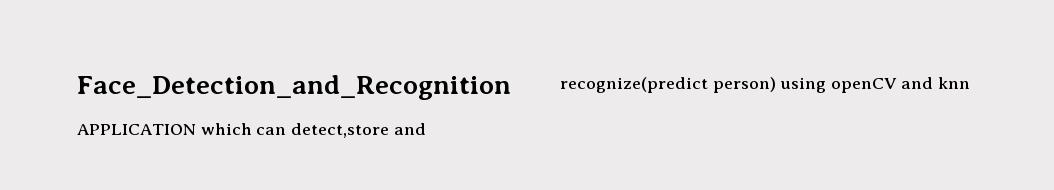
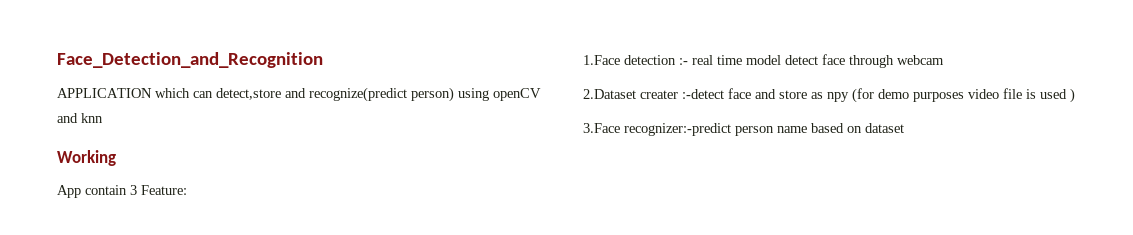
+ Working
+ App contain 3 Feature:
+ 1.Face detection :- real time model detect face through webcam
+ 2.Dataset creater :-detect face and store as npy (for demo purposes video file is used )
+ 3.Face recognizer:-predict person name based on dataset

